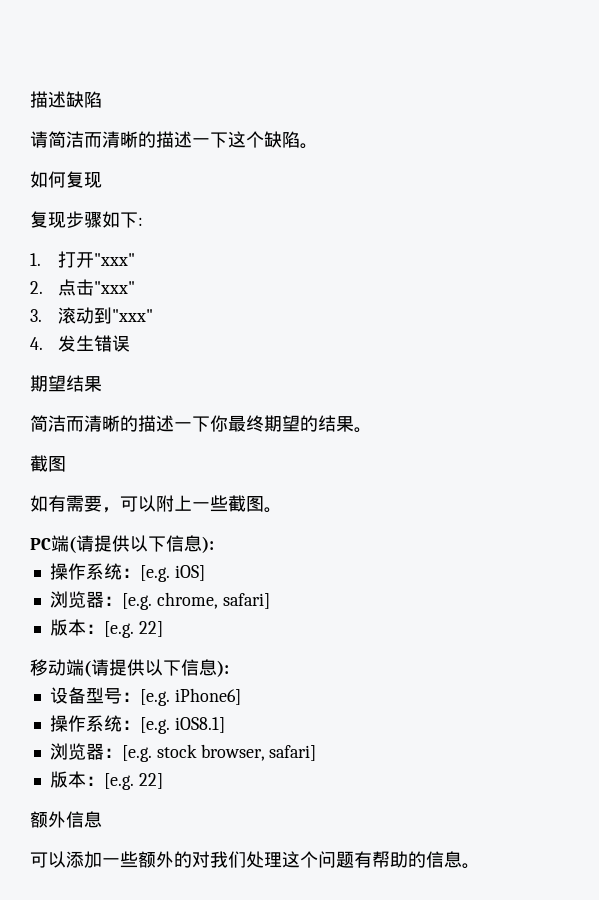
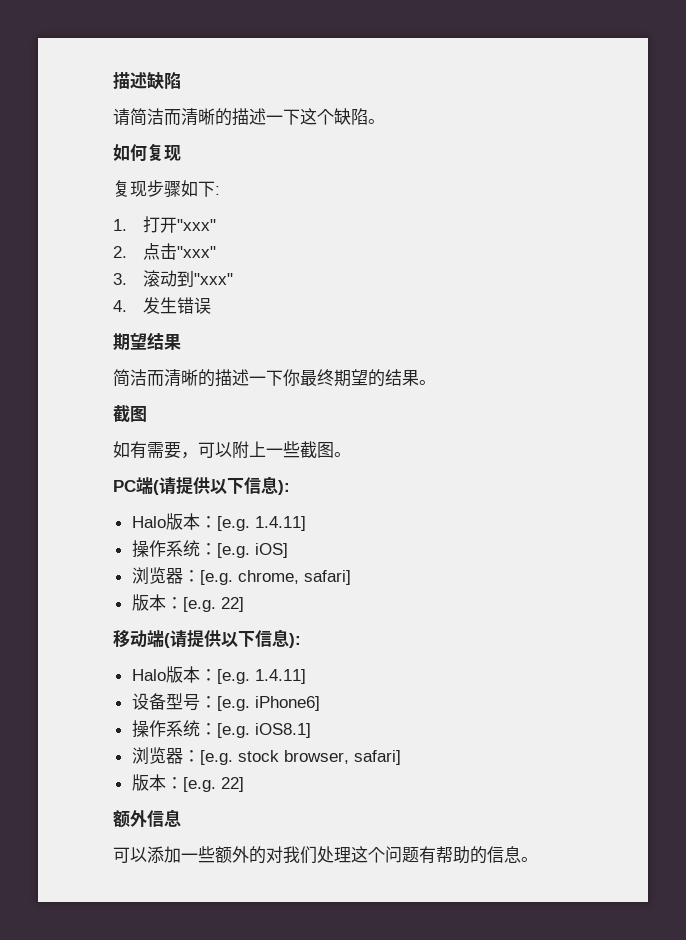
  PC端(请提供以下信息):
+ Halo版本：[e.g. 1.4.11]
  移动端(请提供以下信息):
+ Halo版本：[e.g. 1.4.11]

